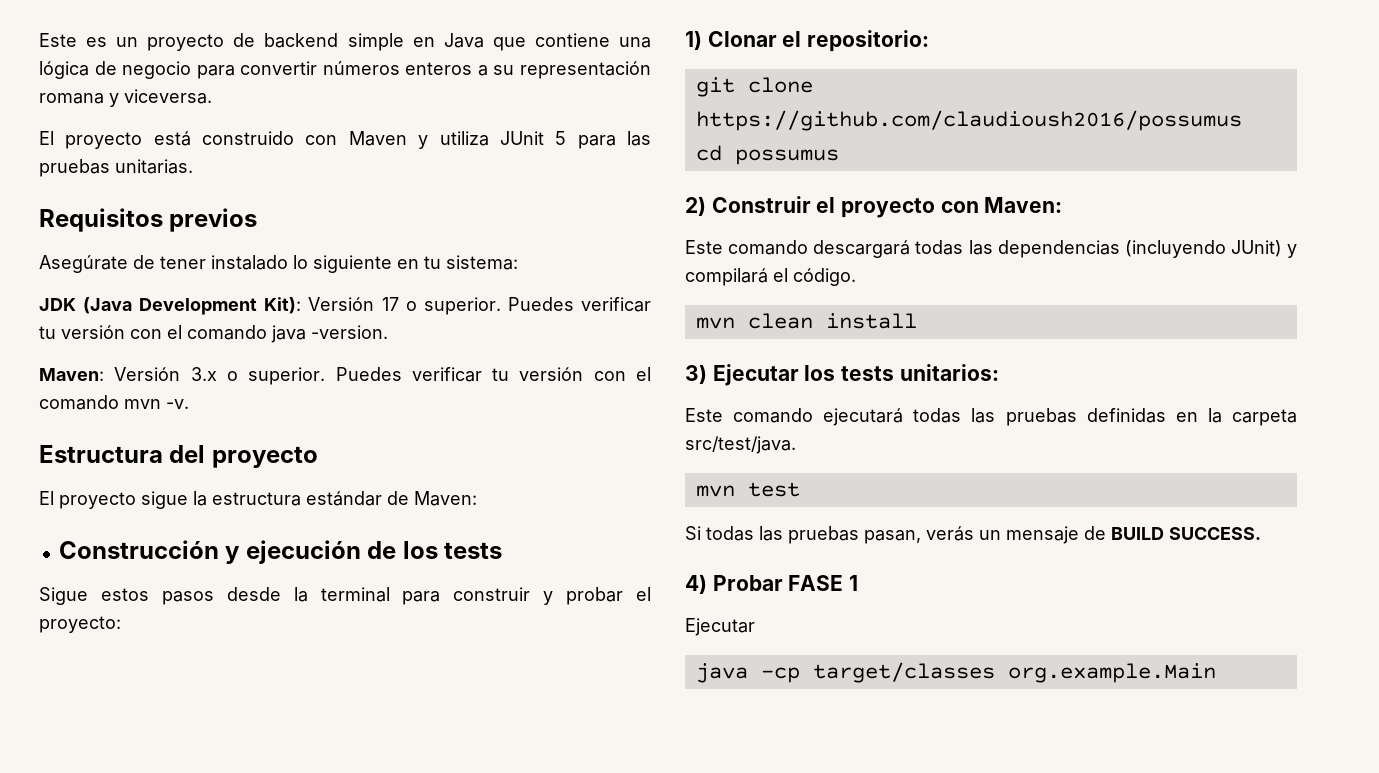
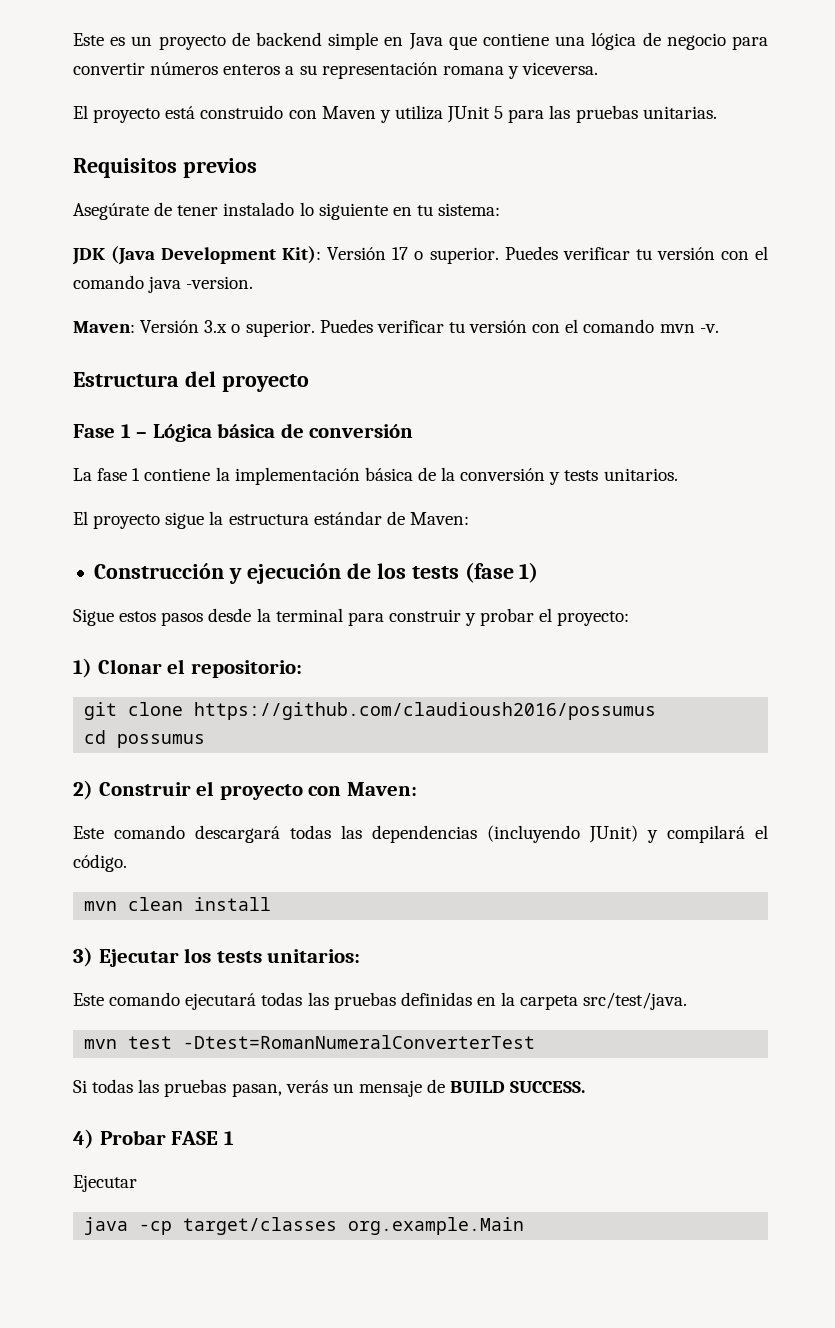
+ Fase 1 – Lógica básica de conversión
+ La fase 1 contiene la implementación básica de la conversión y tests unitarios.
- Construcción y ejecución de los tests
+ Construcción y ejecución de los tests (fase 1)
- mvn test
+ mvn test -Dtest=RomanNumeralConverterTest

